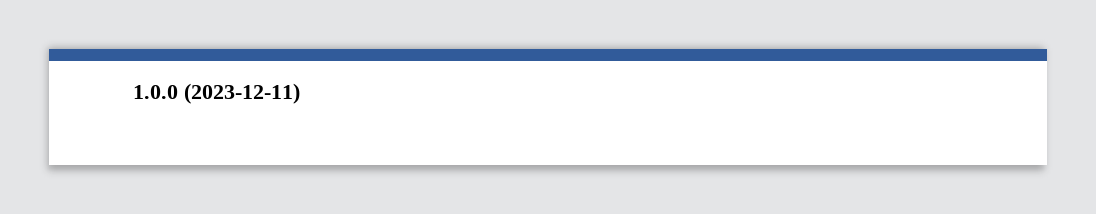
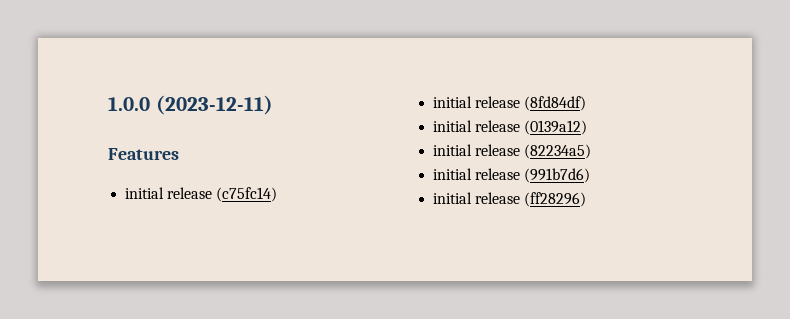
+ Features
+ initial release (c75fc14)
+ initial release (8fd84df)
+ initial release (0139a12)
+ initial release (82234a5)
+ initial release (991b7d6)
+ initial release (ff28296)

